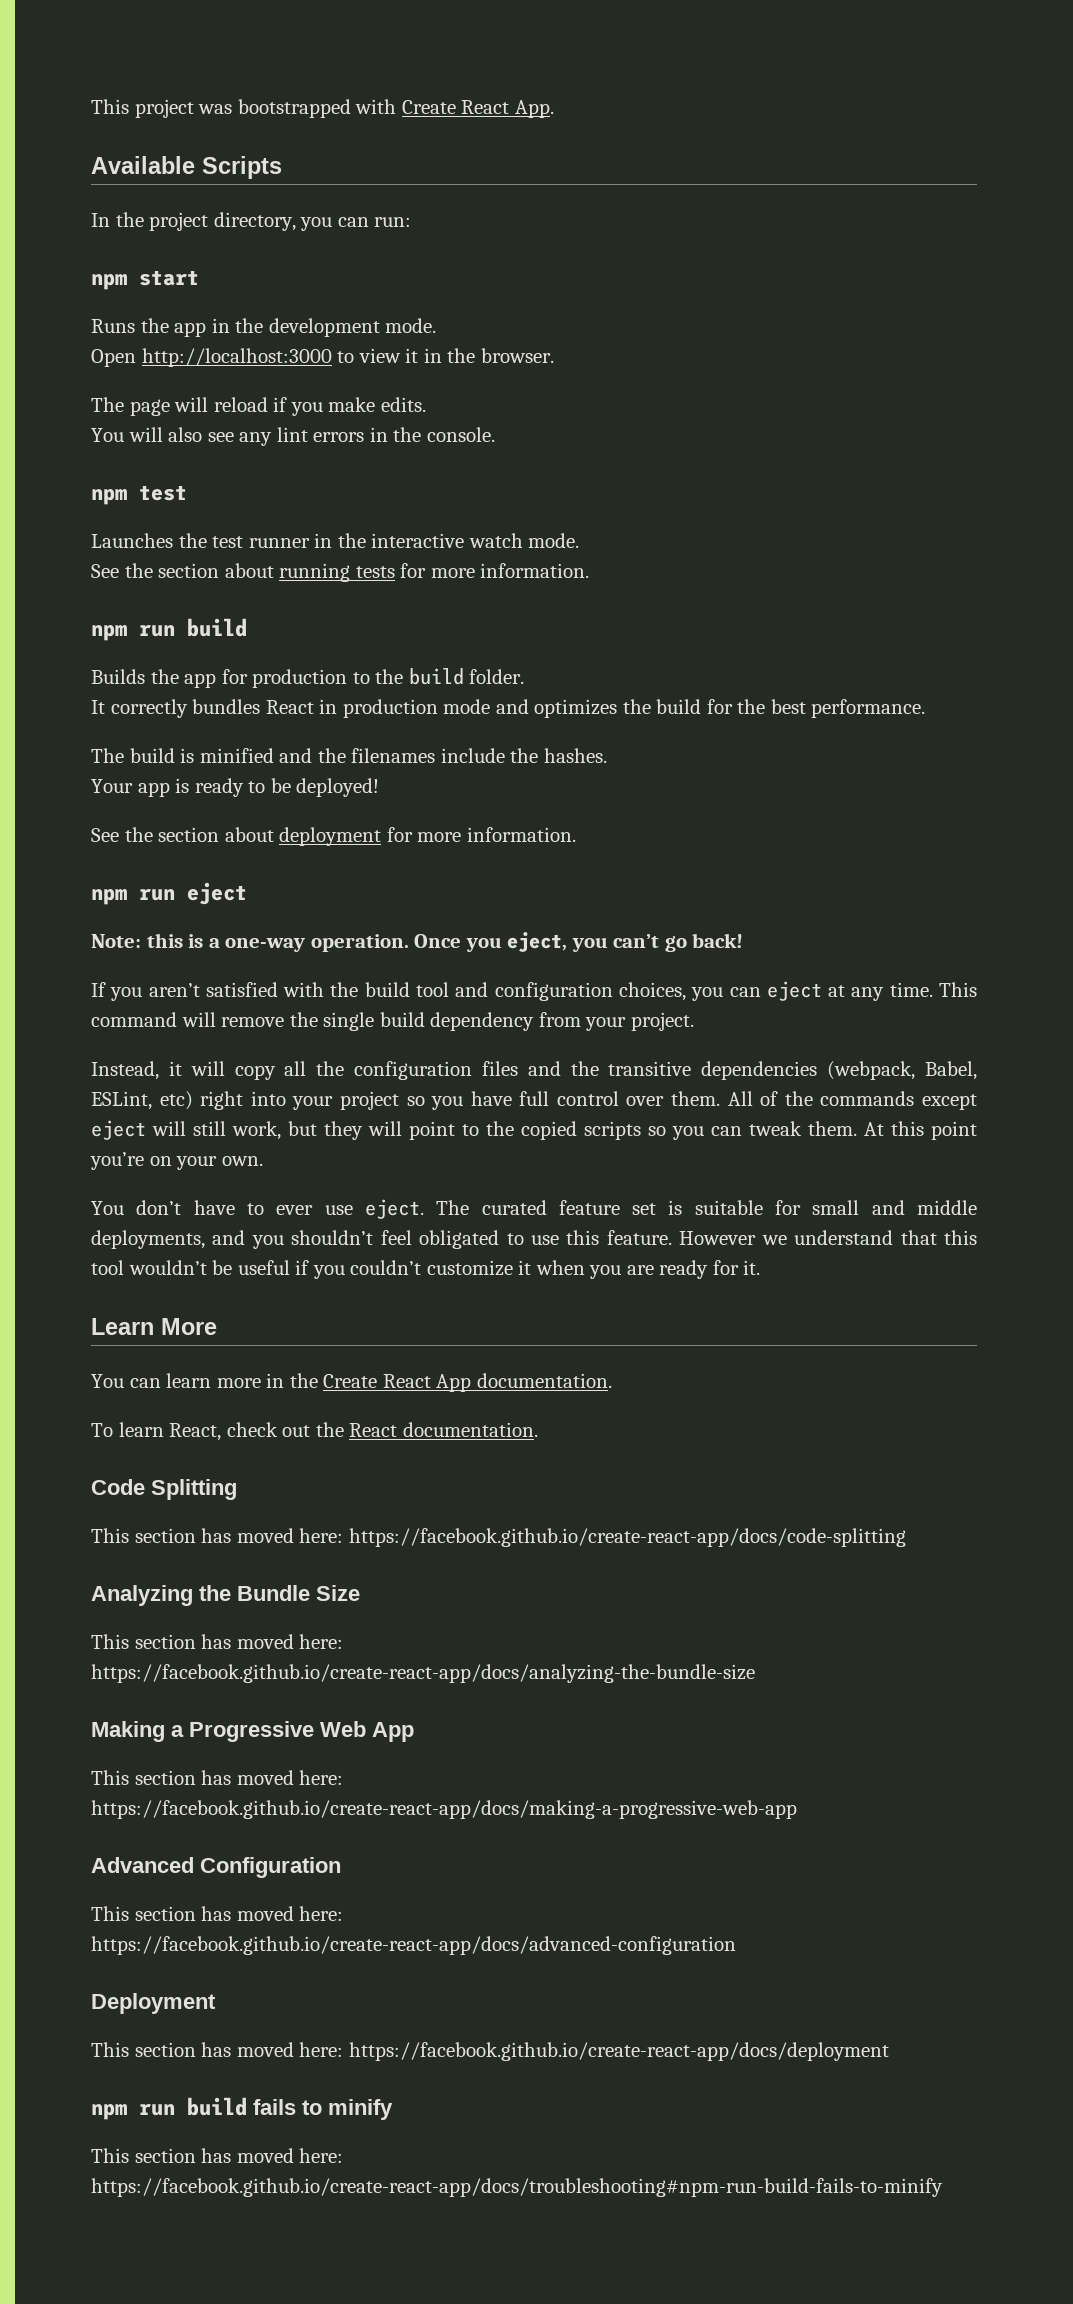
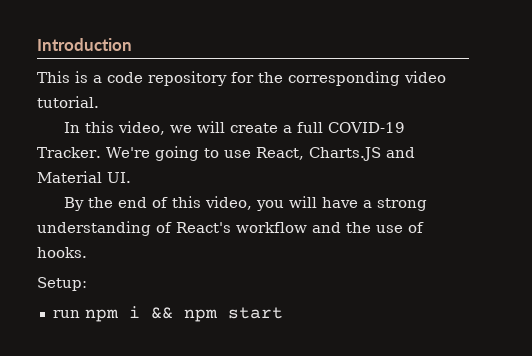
- This project was bootstrapped with Create React App.
- Available Scripts
- In the project directory, you can run:
- npm start
- Runs the app in the development mode.
- Open http://localhost:3000 to view it in the browser.
- The page will reload if you make edits.
- You will also see any lint errors in the console.
- npm test
- Launches the test runner in the interactive watch mode.
- See the section about running tests for more information.
- npm run build
- Builds the app for production to the build folder.
- It correctly bundles React in production mode and optimizes the build for the best performance.
- The build is minified and the filenames include the hashes.
- Your app is ready to be deployed!
- See the section about deployment for more information.
- npm run eject
- Note: this is a one-way operation. Once you eject, you can’t go back!
- If you aren’t satisfied with the build tool and configuration choices, you can eject at any time. This command will remove the single build dependency from your project.
- Instead, it will copy all the configuration files and the transitive dependencies (webpack, Babel, ESLint, etc) right into your project so you have full control over them. All of the commands except eject will still work, but they will point to the copied scripts so you can tweak them. At this point you’re on your own.
- You don’t have to ever use eject. The curated feature set is suitable for small and middle deployments, and you shouldn’t feel obligated to use this feature. However we understand that this tool wouldn’t be useful if you couldn’t customize it when you are ready for it.
- Learn More
- You can learn more in the Create React App documentation.
- To learn React, check out the React documentation.
- Code Splitting
- This section has moved here: https://facebook.github.io/create-react-app/docs/code-splitting
- Analyzing the Bundle Size
- This section has moved here: https://facebook.github.io/create-react-app/docs/analyzing-the-bundle-size
- Making a Progressive Web App
- This section has moved here: https://facebook.github.io/create-react-app/docs/making-a-progressive-web-app
- Advanced Configuration
- This section has moved here: https://facebook.github.io/create-react-app/docs/advanced-configuration
- Deployment
- This section has moved here: https://facebook.github.io/create-react-app/docs/deployment
- npm run build fails to minify
- This section has moved here: https://facebook.github.io/create-react-app/docs/troubleshooting#npm-run-build-fails-to-minify
+ Introduction
+ This is a code repository for the corresponding video tutorial.
+ In this video, we will create a full COVID-19 Tracker. We're going to use React, Charts.JS and Material UI.
+ By the end of this video, you will have a strong understanding of React's workflow and the use of hooks.
+ Setup:
+ run npm i && npm start

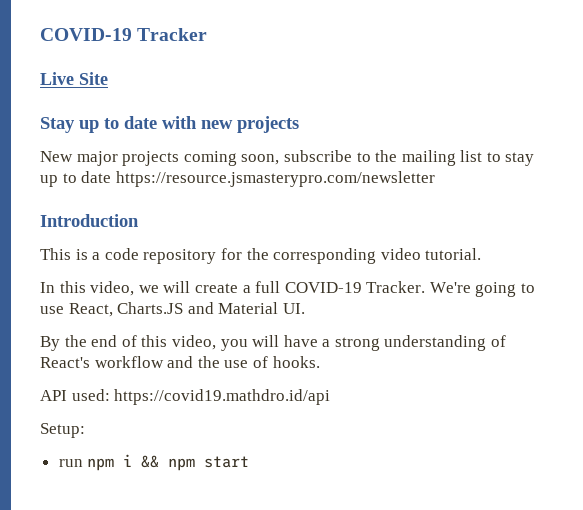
+ COVID-19 Tracker
+ Live Site
+ Stay up to date with new projects
+ New major projects coming soon, subscribe to the mailing list to stay up to date https://resource.jsmasterypro.com/newsletter
+ API used: https://covid19.mathdro.id/api

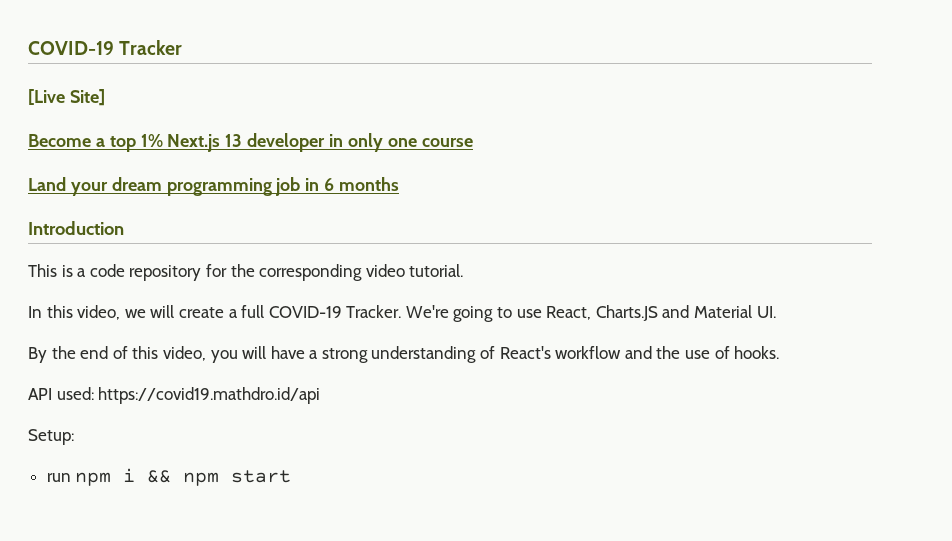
- Live Site
- Stay up to date with new projects
- New major projects coming soon, subscribe to the mailing list to stay up to date https://resource.jsmasterypro.com/newsletter
+ [Live Site]
+ Become a top 1% Next.js 13 developer in only one course
+ Land your dream programming job in 6 months

